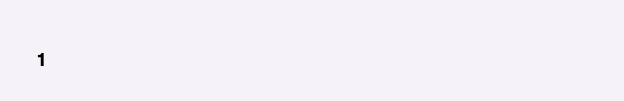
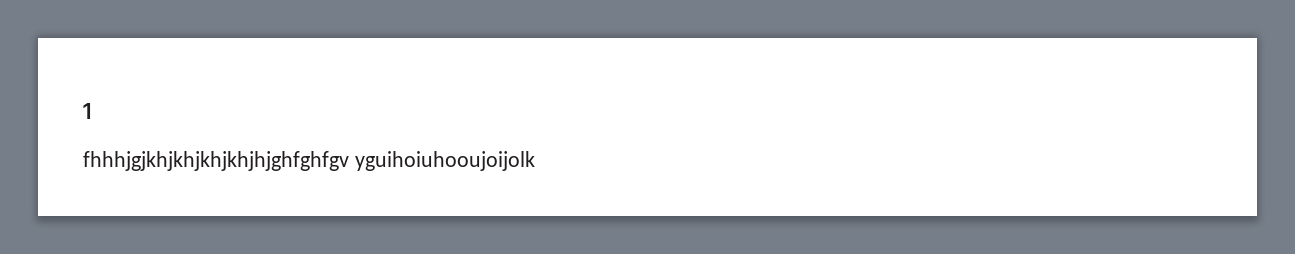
+ fhhhjgjkhjkhjkhjkhjhjghfghfgv yguihoiuhooujoijolk

